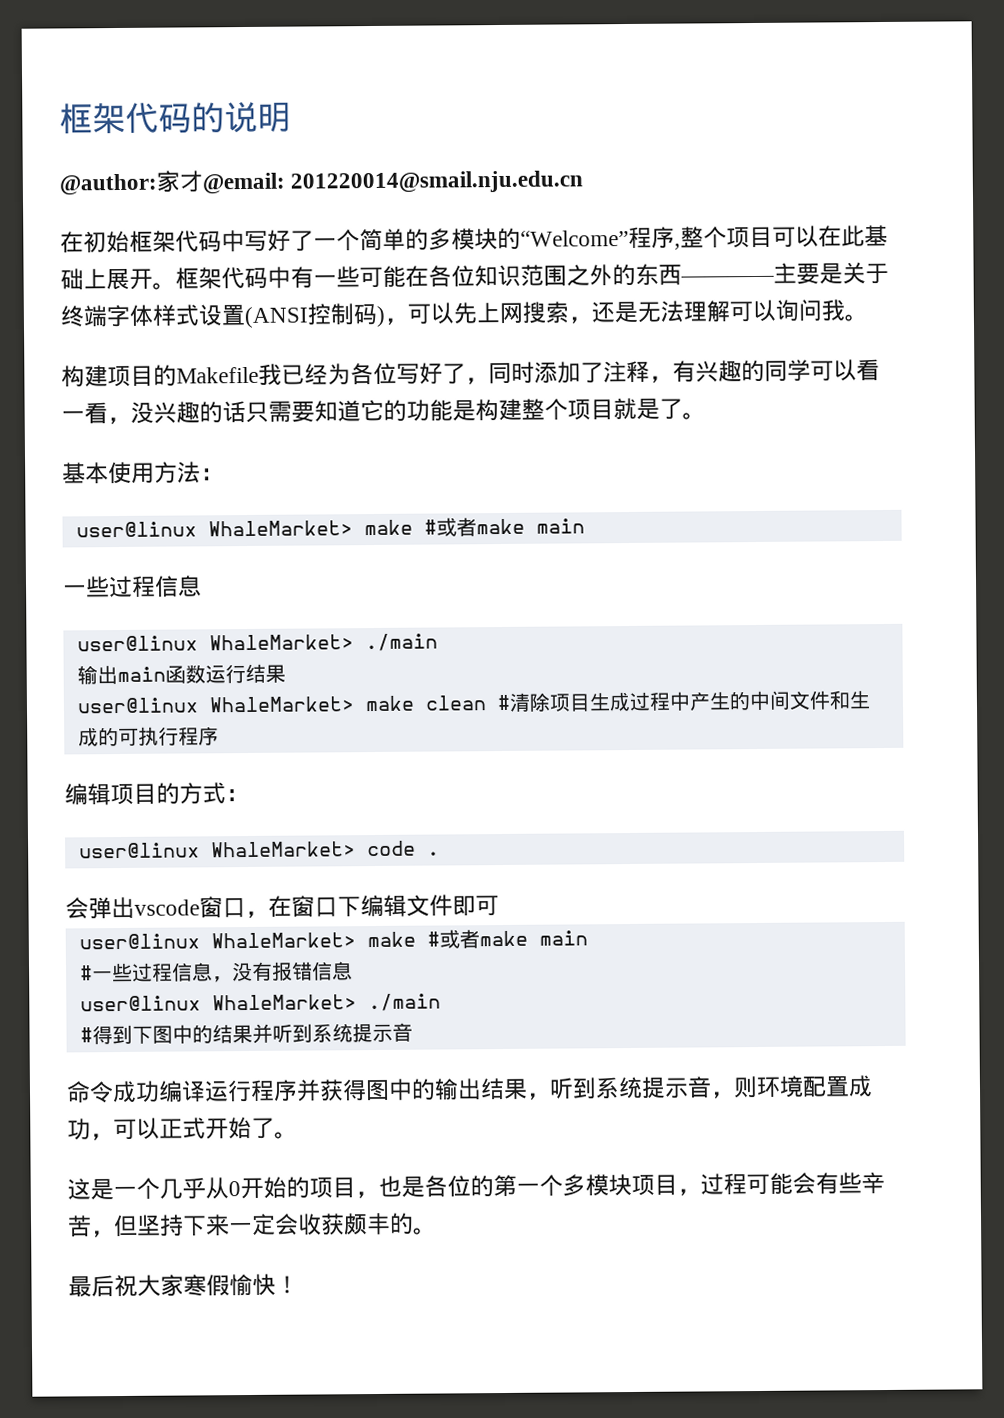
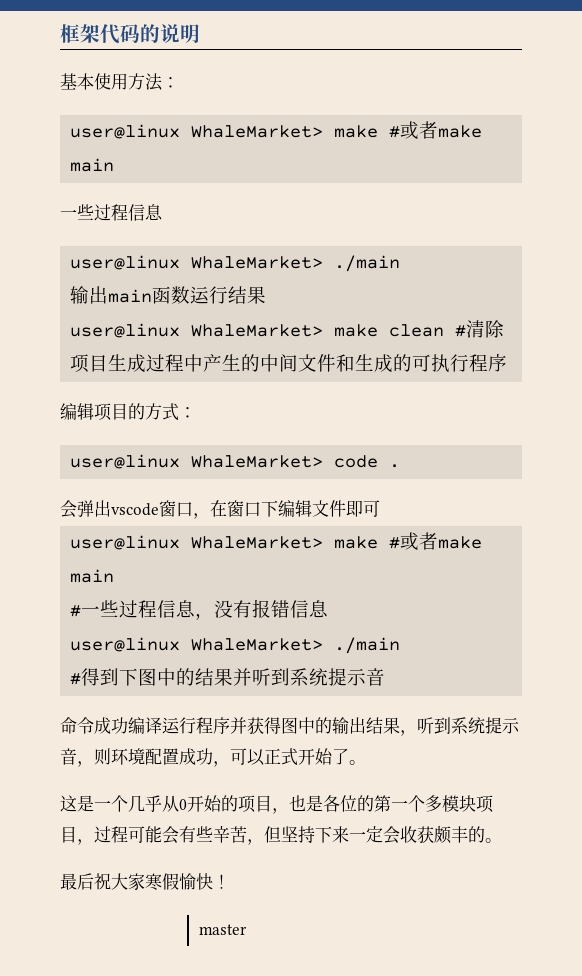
- @author:家才@email: 201220014@smail.nju.edu.cn
- 在初始框架代码中写好了一个简单的多模块的“Welcome”程序,整个项目可以在此基础上展开。框架代码中有一些可能在各位知识范围之外的东西————主要是关于终端字体样式设置(ANSI控制码)，可以先上网搜索，还是无法理解可以询问我。
- 构建项目的Makefile我已经为各位写好了，同时添加了注释，有兴趣的同学可以看一看，没兴趣的话只需要知道它的功能是构建整个项目就是了。
+ master

